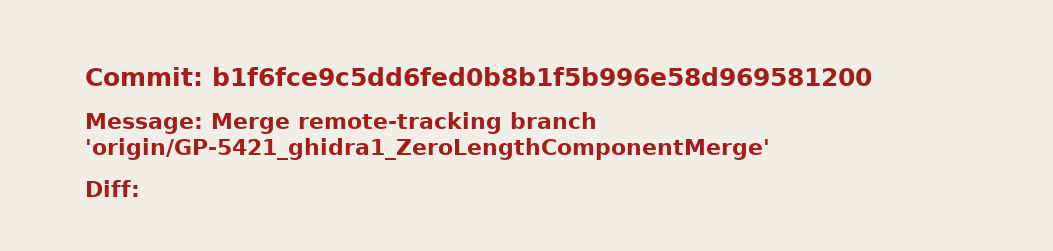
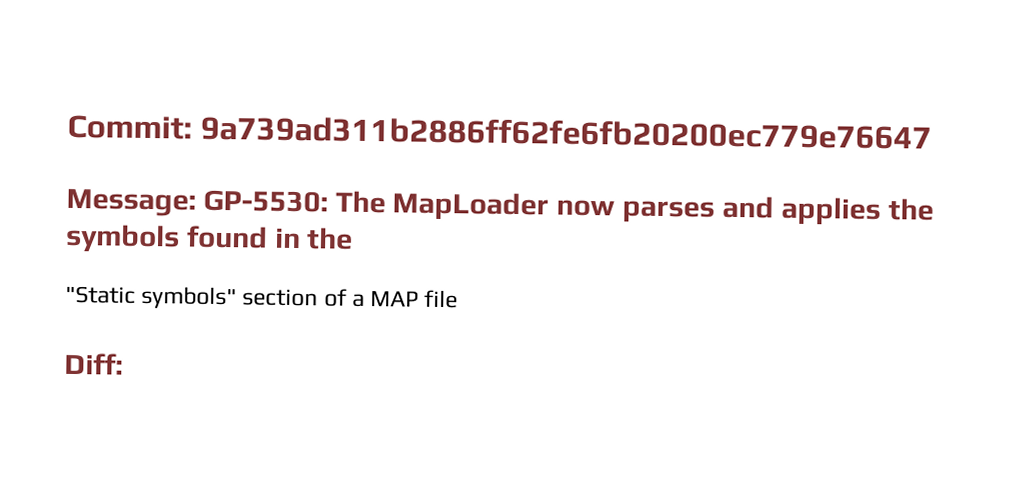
- Commit: b1f6fce9c5dd6fed0b8b1f5b996e58d969581200
+ Commit: 9a739ad311b2886ff62fe6fb20200ec779e76647
- Message: Merge remote-tracking branch 'origin/GP-5421_ghidra1_ZeroLengthComponentMerge'
+ Message: GP-5530: The MapLoader now parses and applies the symbols found in the
+ "Static symbols" section of a MAP file

